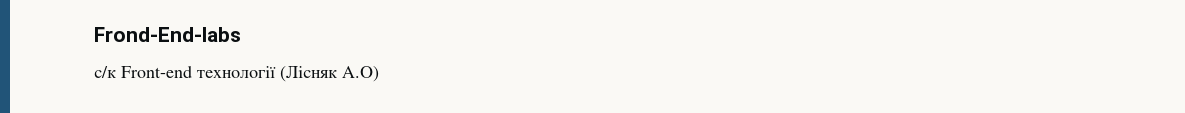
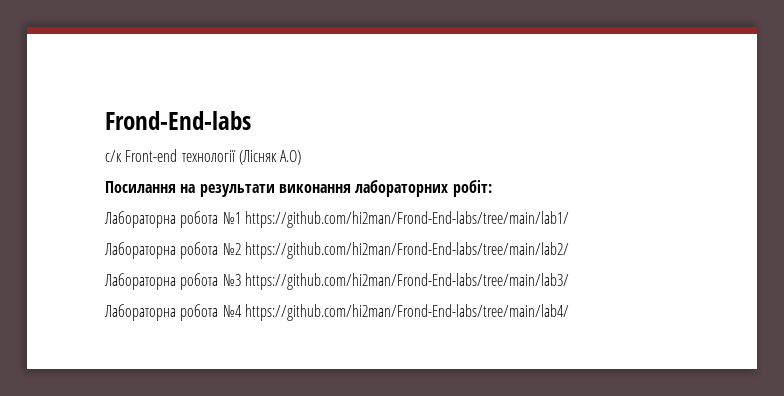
+ Посилання на результати виконання лабораторних робіт:
+ Лабораторна робота №1 https://github.com/hi2man/Frond-End-labs/tree/main/lab1/
+ Лабораторна робота №2 https://github.com/hi2man/Frond-End-labs/tree/main/lab2/
+ Лабораторна робота №3 https://github.com/hi2man/Frond-End-labs/tree/main/lab3/
+ Лабораторна робота №4 https://github.com/hi2man/Frond-End-labs/tree/main/lab4/

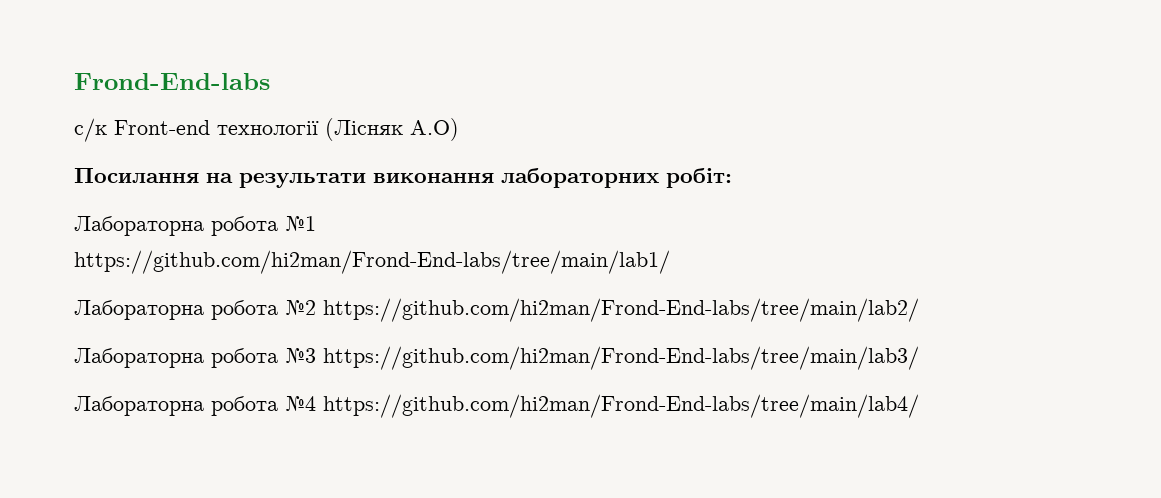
- Лабораторна робота №1 https://github.com/hi2man/Frond-End-labs/tree/main/lab1/
+ Лабораторна робота №1
+ https://github.com/hi2man/Frond-End-labs/tree/main/lab1/

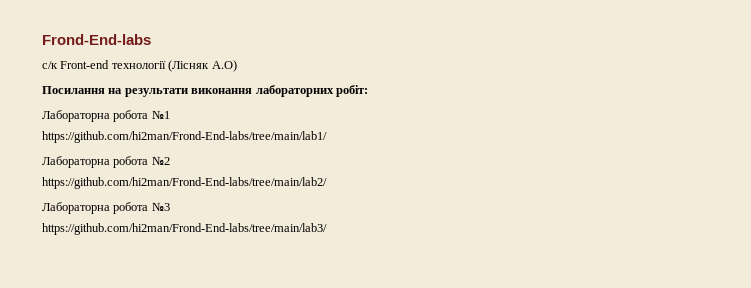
- Лабораторна робота №2 https://github.com/hi2man/Frond-End-labs/tree/main/lab2/
+ Лабораторна робота №2
+ https://github.com/hi2man/Frond-End-labs/tree/main/lab2/
- Лабораторна робота №3 https://github.com/hi2man/Frond-End-labs/tree/main/lab3/
+ Лабораторна робота №3
+ https://github.com/hi2man/Frond-End-labs/tree/main/lab3/
- Лабораторна робота №4 https://github.com/hi2man/Frond-End-labs/tree/main/lab4/

